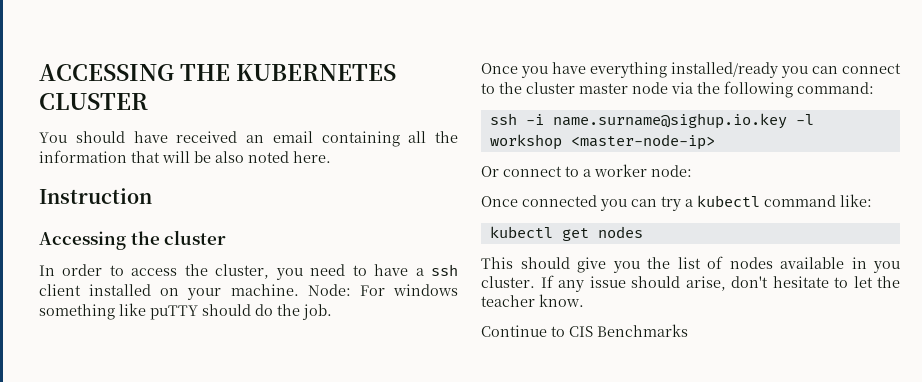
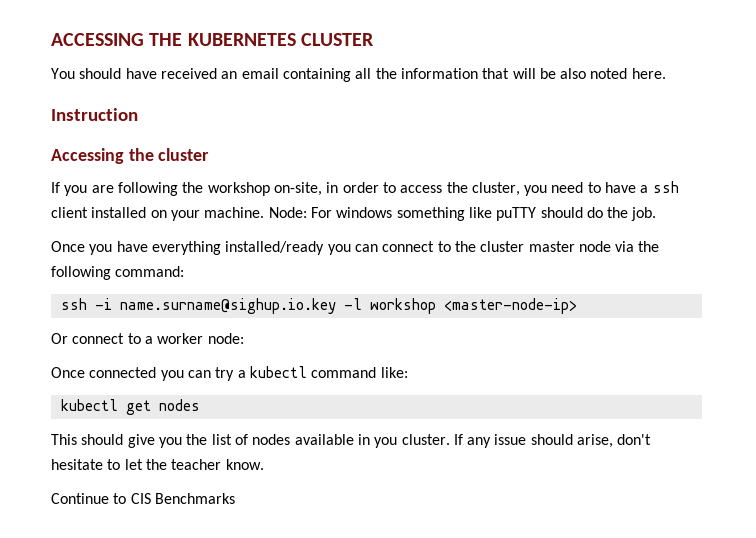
- In order to access the cluster, you need to have a ssh client installed on your machine.
+ If you are following the workshop on-site, in order to access the cluster, you need to have a ssh client installed on your machine.

